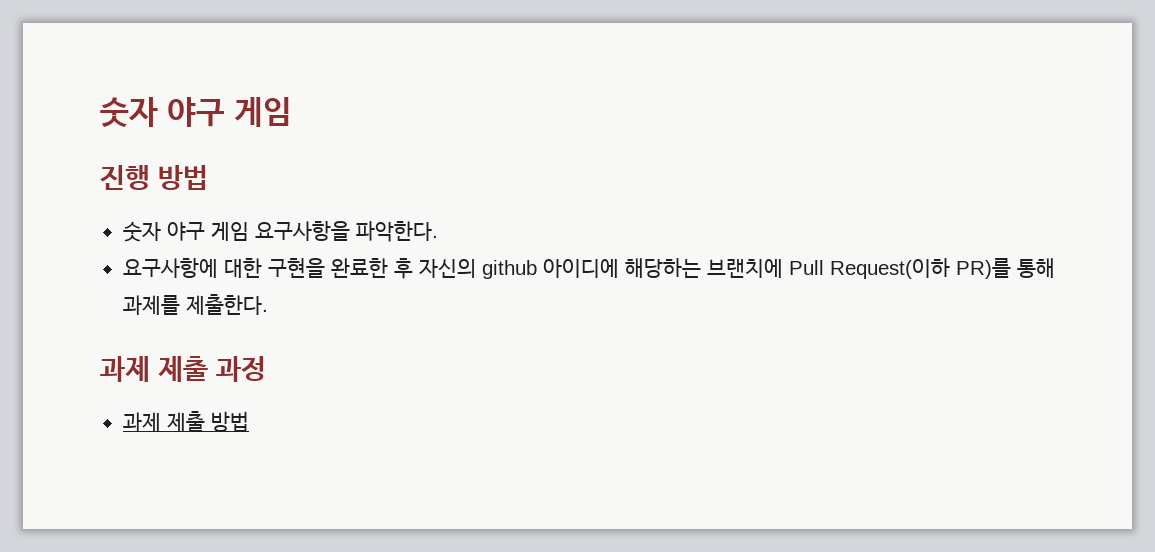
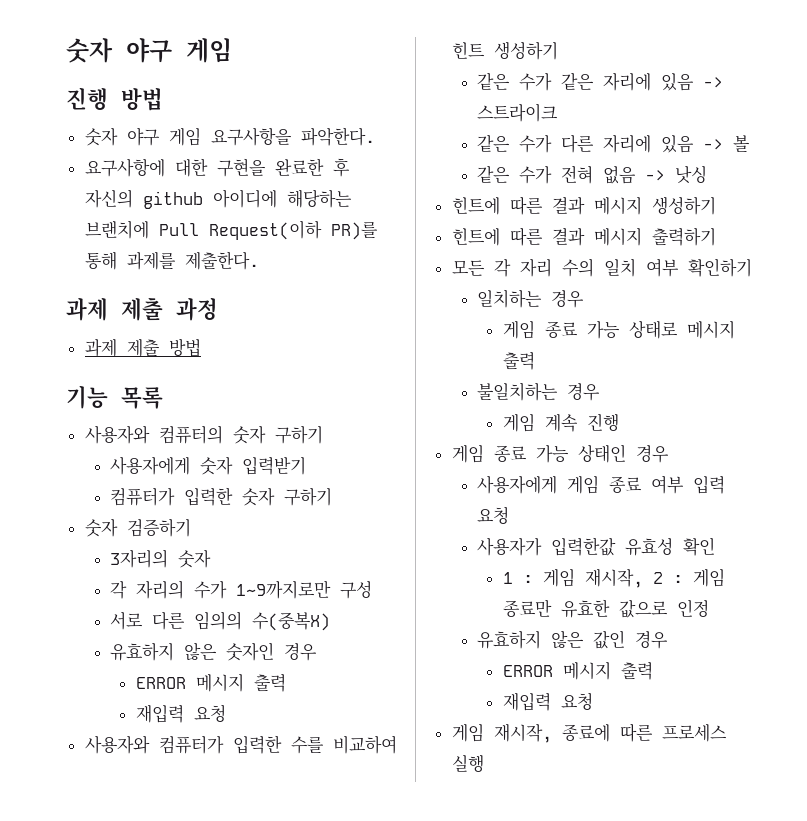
+ 기능 목록
+ 사용자와 컴퓨터의 숫자 구하기
+ 사용자에게 숫자 입력받기
+ 컴퓨터가 입력한 숫자 구하기
+ 숫자 검증하기
+ 3자리의 숫자
+ 각 자리의 수가 1~9까지로만 구성
+ 서로 다른 임의의 수(중복X)
+ 유효하지 않은 숫자인 경우
+ ERROR 메시지 출력
+ 재입력 요청
+ 사용자와 컴퓨터가 입력한 수를 비교하여 힌트 생성하기
+ 같은 수가 같은 자리에 있음 -> 스트라이크
+ 같은 수가 다른 자리에 있음 -> 볼
+ 같은 수가 전혀 없음 -> 낫싱
+ 힌트에 따른 결과 메시지 생성하기
+ 힌트에 따른 결과 메시지 출력하기
+ 모든 각 자리 수의 일치 여부 확인하기
+ 일치하는 경우
+ 게임 종료 가능 상태로 메시지 출력
+ 불일치하는 경우
+ 게임 계속 진행
+ 게임 종료 가능 상태인 경우
+ 사용자에게 게임 종료 여부 입력 요청
+ 사용자가 입력한값 유효성 확인
+ 1 : 게임 재시작, 2 : 게임 종료만 유효한 값으로 인정
+ 유효하지 않은 값인 경우
+ ERROR 메시지 출력
+ 재입력 요청
+ 게임 재시작, 종료에 따른 프로세스 실행

